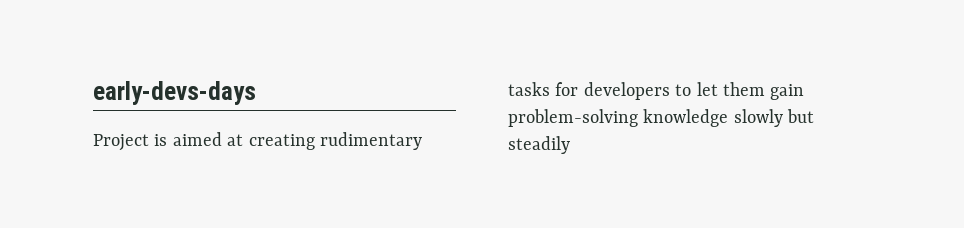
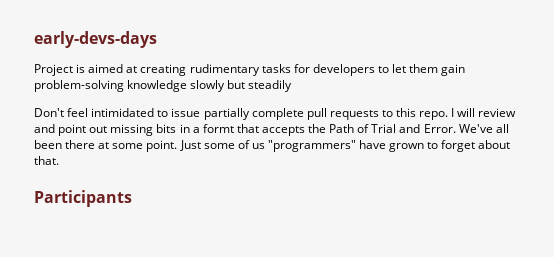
+ Don't feel intimidated to issue partially complete pull requests to this repo. I will review and point out missing bits in a formt that accepts the Path of Trial and Error. We've all been there at some point. Just some of us "programmers" have grown to forget about that.
+ Participants

